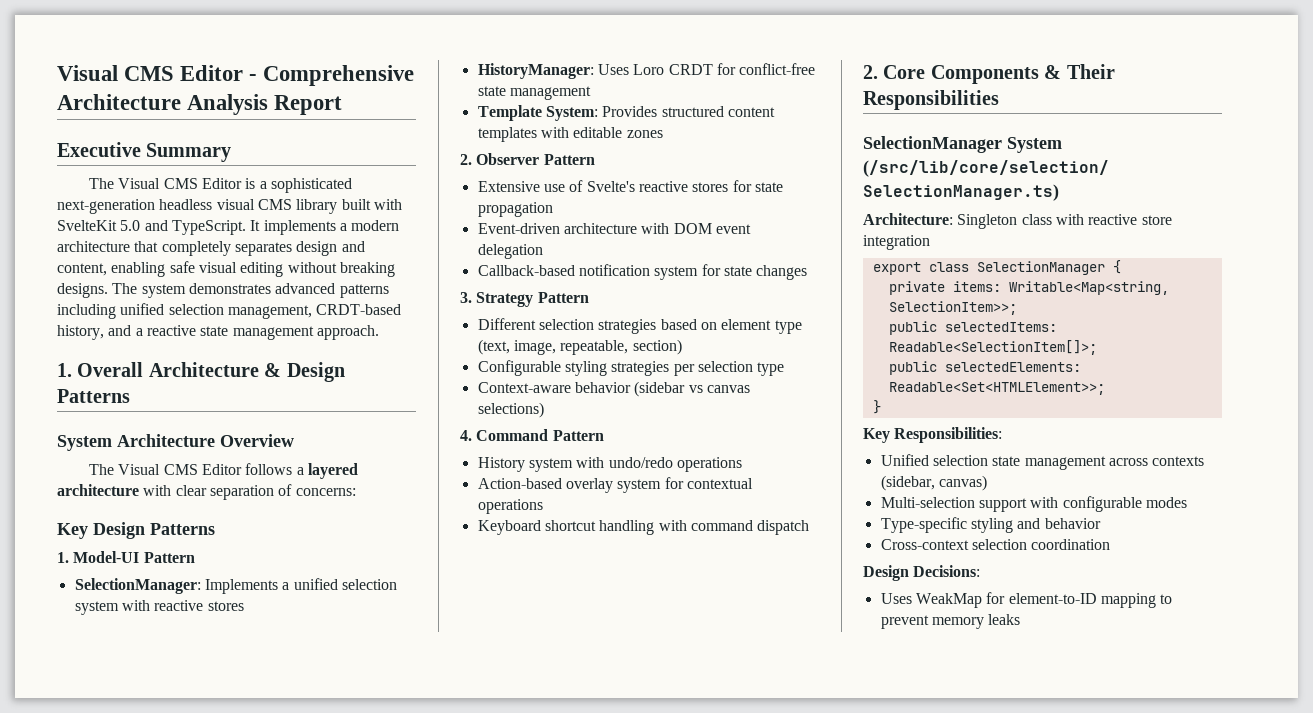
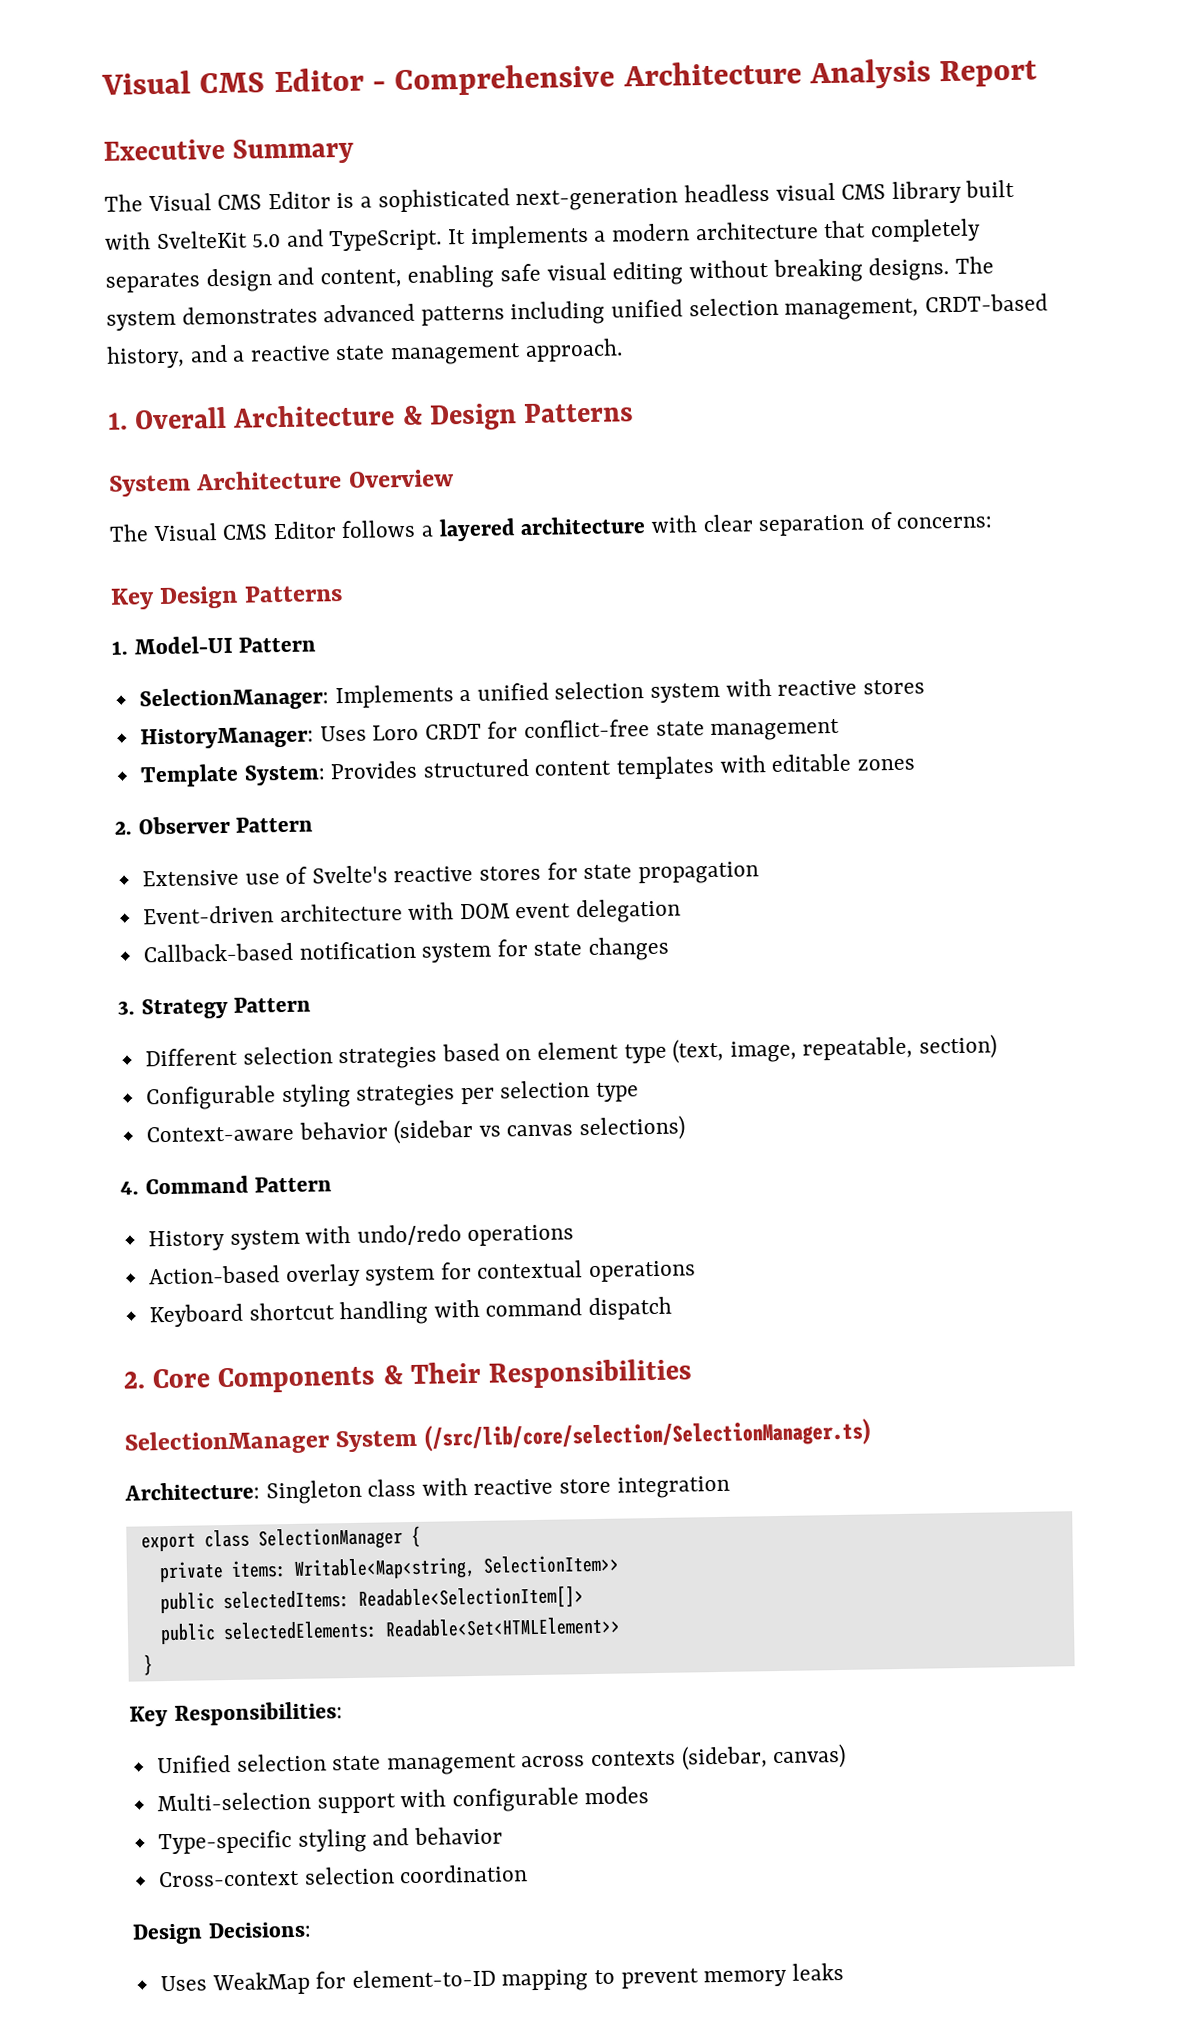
- private items: Writable<Map<string, SelectionItem>>;
+ private items: Writable<Map<string, SelectionItem>>
- public selectedItems: Readable<SelectionItem[]>;
+ public selectedItems: Readable<SelectionItem[]>
- public selectedElements: Readable<Set<HTMLElement>>;
+ public selectedElements: Readable<Set<HTMLElement>>

